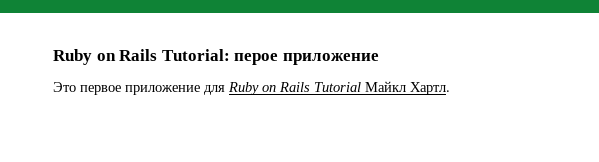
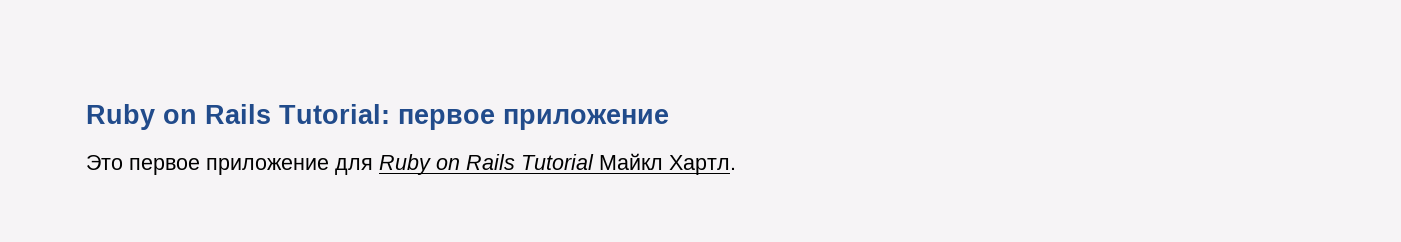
- Ruby on Rails Tutorial: перое приложение
+ Ruby on Rails Tutorial: первое приложение

